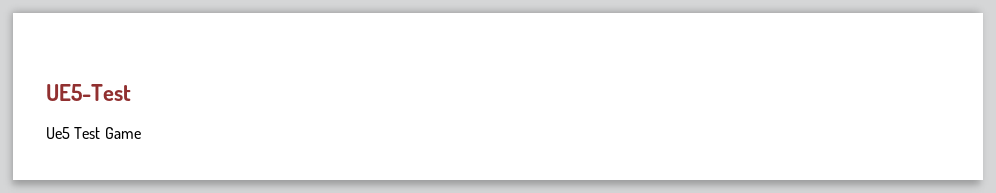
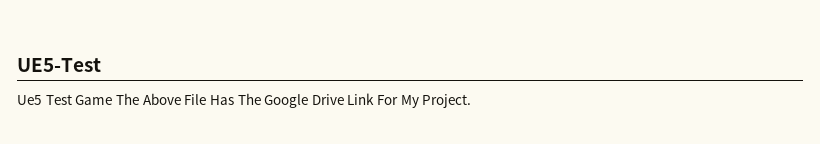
- Ue5 Test Game
+ Ue5 Test Game The Above File Has The Google Drive Link For My Project.

